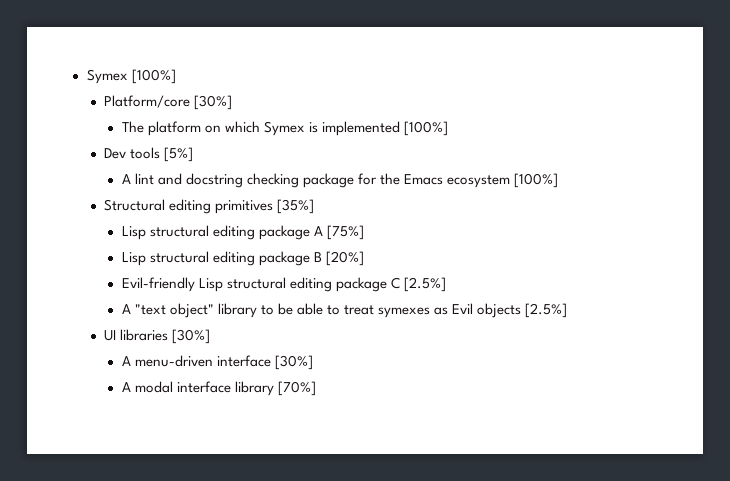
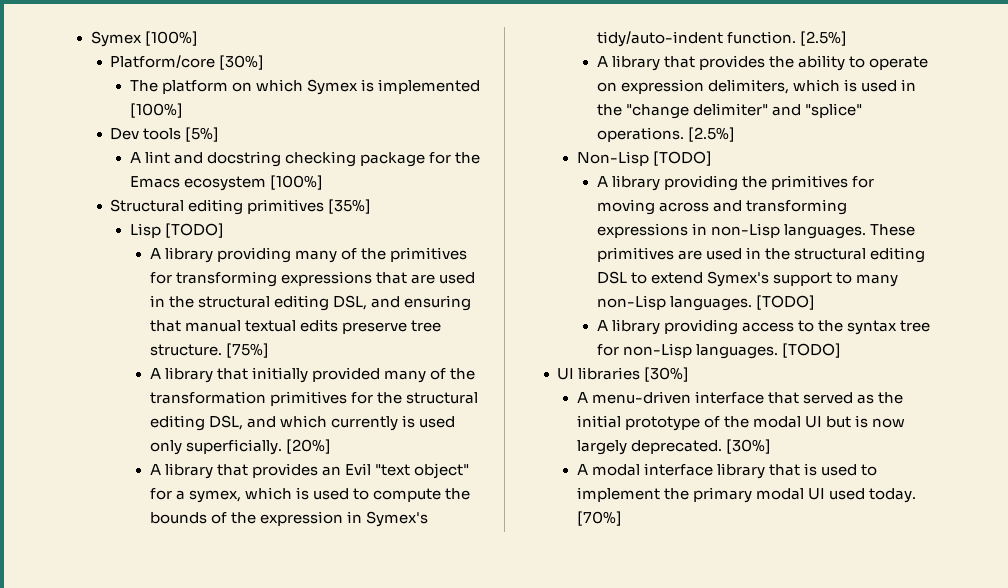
- Lisp structural editing package A [75%]
- Lisp structural editing package B [20%]
- Evil-friendly Lisp structural editing package C [2.5%]
- A "text object" library to be able to treat symexes as Evil objects [2.5%]
+ Lisp [TODO]
+ A library providing many of the primitives for transforming expressions that are used in the structural editing DSL, and ensuring that manual textual edits preserve tree structure. [75%]
+ A library that initially provided many of the transformation primitives for the structural editing DSL, and which currently is used only superficially. [20%]
+ A library that provides an Evil "text object" for a symex, which is used to compute the bounds of the expression in Symex's tidy/auto-indent function. [2.5%]
+ A library that provides the ability to operate on expression delimiters, which is used in the "change delimiter" and "splice" operations. [2.5%]
+ Non-Lisp [TODO]
+ A library providing the primitives for moving across and transforming expressions in non-Lisp languages. These primitives are used in the structural editing DSL to extend Symex's support to many non-Lisp languages. [TODO]
+ A library providing access to the syntax tree for non-Lisp languages. [TODO]
- A menu-driven interface [30%]
+ A menu-driven interface that served as the initial prototype of the modal UI but is now largely deprecated. [30%]
- A modal interface library [70%]
+ A modal interface library that is used to implement the primary modal UI used today. [70%]

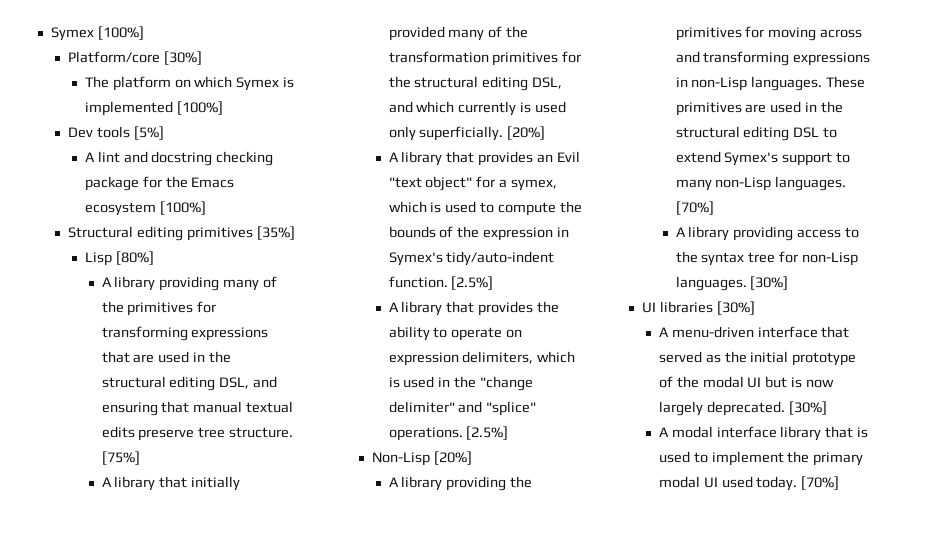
- Lisp [TODO]
+ Lisp [80%]
- Non-Lisp [TODO]
+ Non-Lisp [20%]
- These primitives are used in the structural editing DSL to extend Symex's support to many non-Lisp languages. [TODO]
+ These primitives are used in the structural editing DSL to extend Symex's support to many non-Lisp languages. [70%]
- A library providing access to the syntax tree for non-Lisp languages. [TODO]
+ A library providing access to the syntax tree for non-Lisp languages. [30%]

